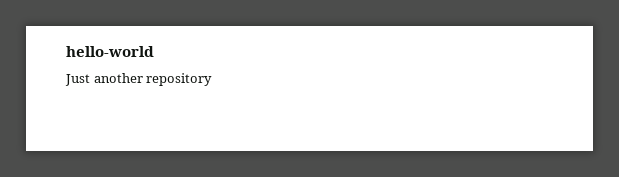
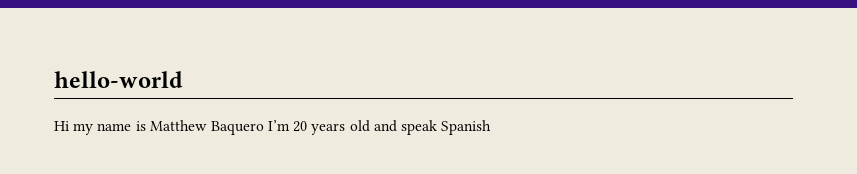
- Just another repository
+ Hi my name is Matthew Baquero I’m 20 years old and speak Spanish

